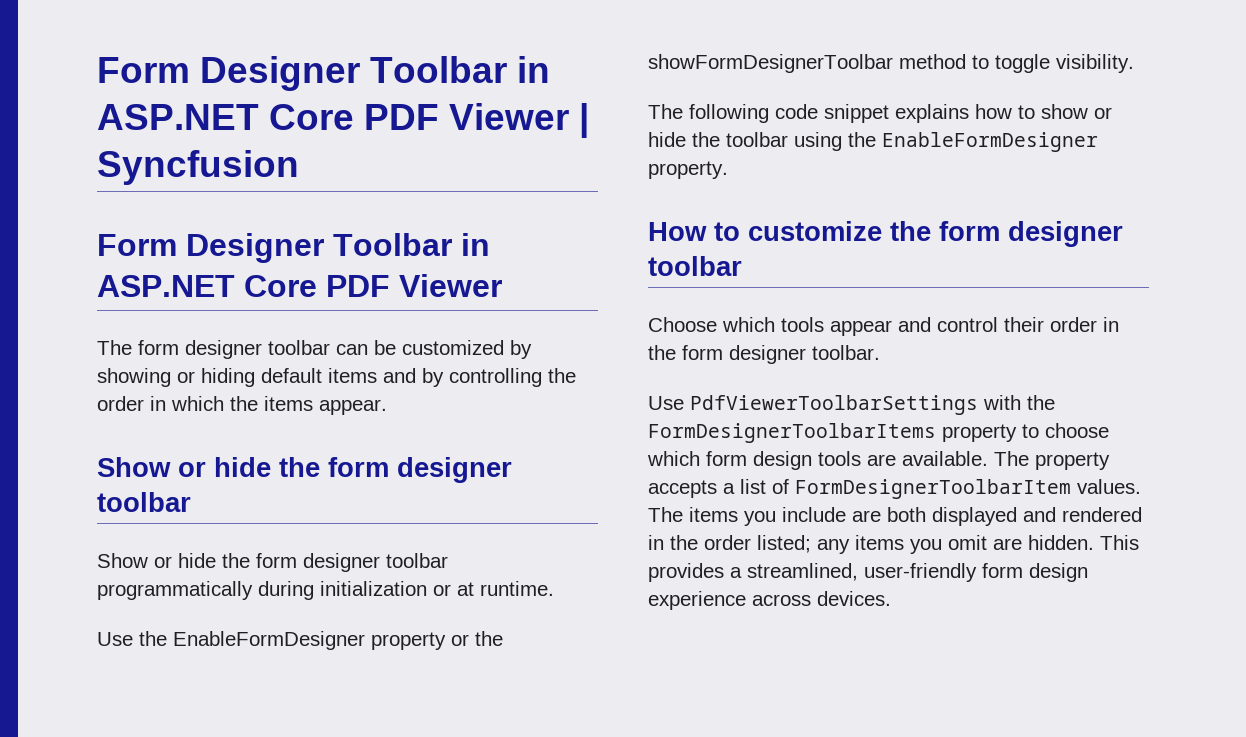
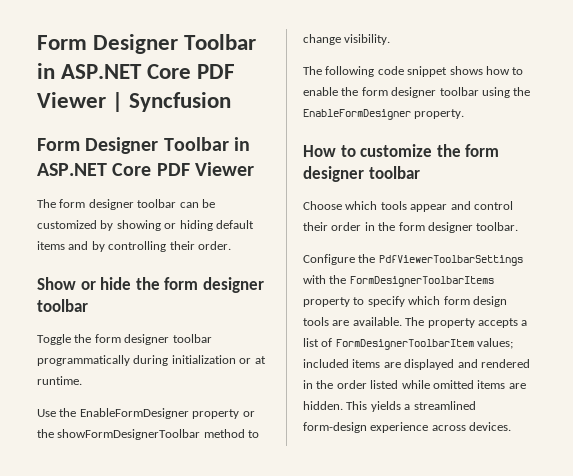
- The form designer toolbar can be customized by showing or hiding default items and by controlling the order in which the items appear.
+ The form designer toolbar can be customized by showing or hiding default items and by controlling their order.
- Show or hide the form designer toolbar programmatically during initialization or at runtime.
+ Toggle the form designer toolbar programmatically during initialization or at runtime.
- Use the EnableFormDesigner property or the showFormDesignerToolbar method to toggle visibility.
+ Use the EnableFormDesigner property or the showFormDesignerToolbar method to change visibility.
- The following code snippet explains how to show or hide the toolbar using the EnableFormDesigner property.
+ The following code snippet shows how to enable the form designer toolbar using the EnableFormDesigner property.
- Use PdfViewerToolbarSettings with the FormDesignerToolbarItems property to choose which form design tools are available.
+ Configure the PdfViewerToolbarSettings with the FormDesignerToolbarItems property to specify which form design tools are available.
- The property accepts a list of FormDesignerToolbarItem values. The items you include are both displayed and rendered in the order listed; any items you omit are hidden. This provides a streamlined, user-friendly form design experience across devices.
+ The property accepts a list of FormDesignerToolbarItem values; included items are displayed and rendered in the order listed while omitted items are hidden. This yields a streamlined form-design experience across devices.

